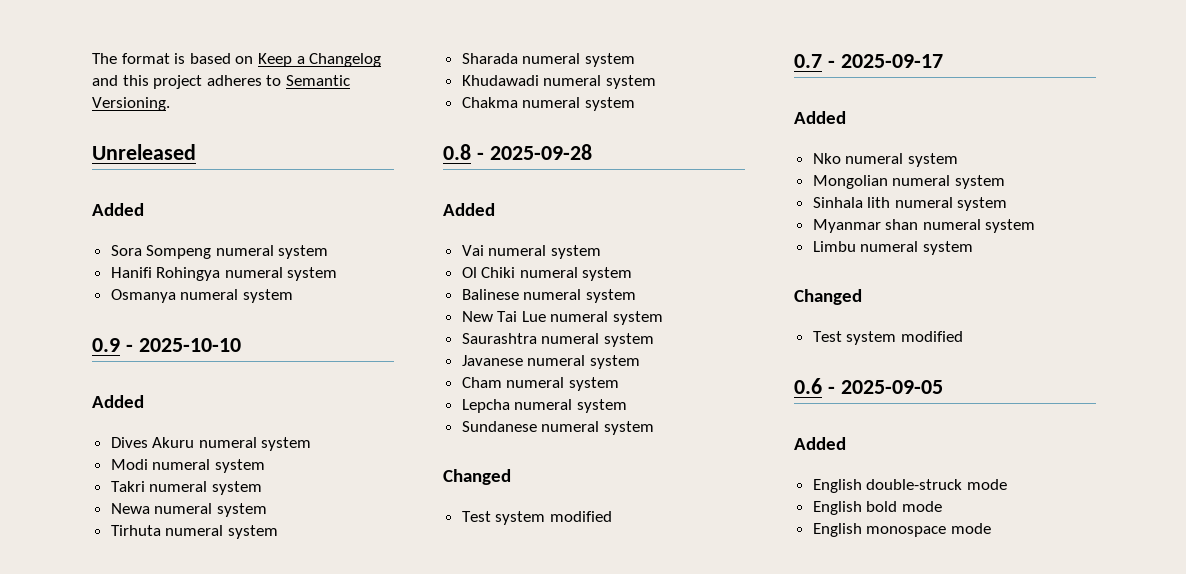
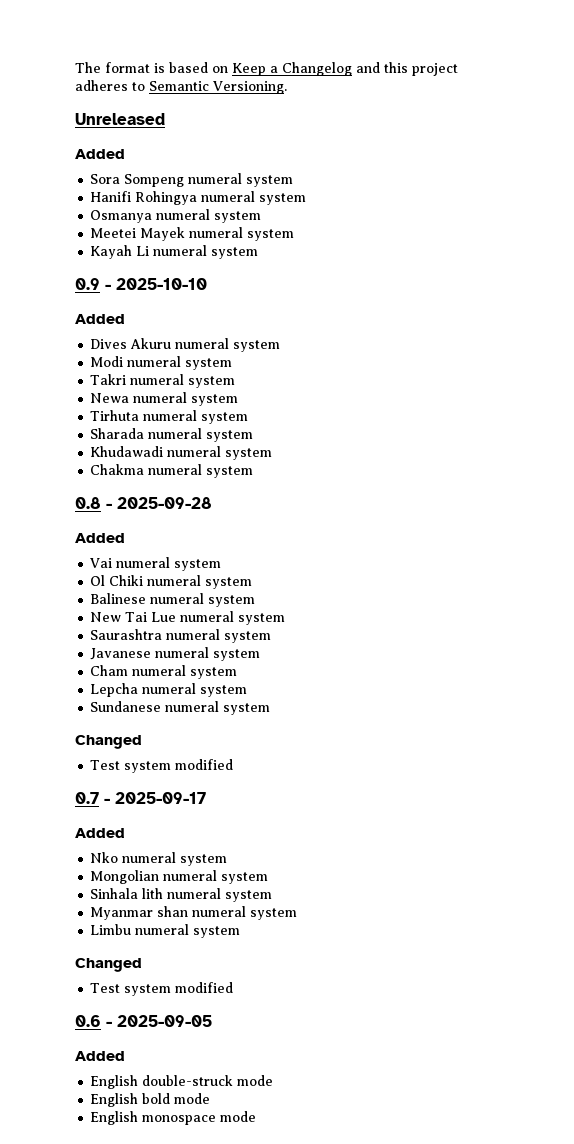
+ Meetei Mayek numeral system
+ Kayah Li numeral system

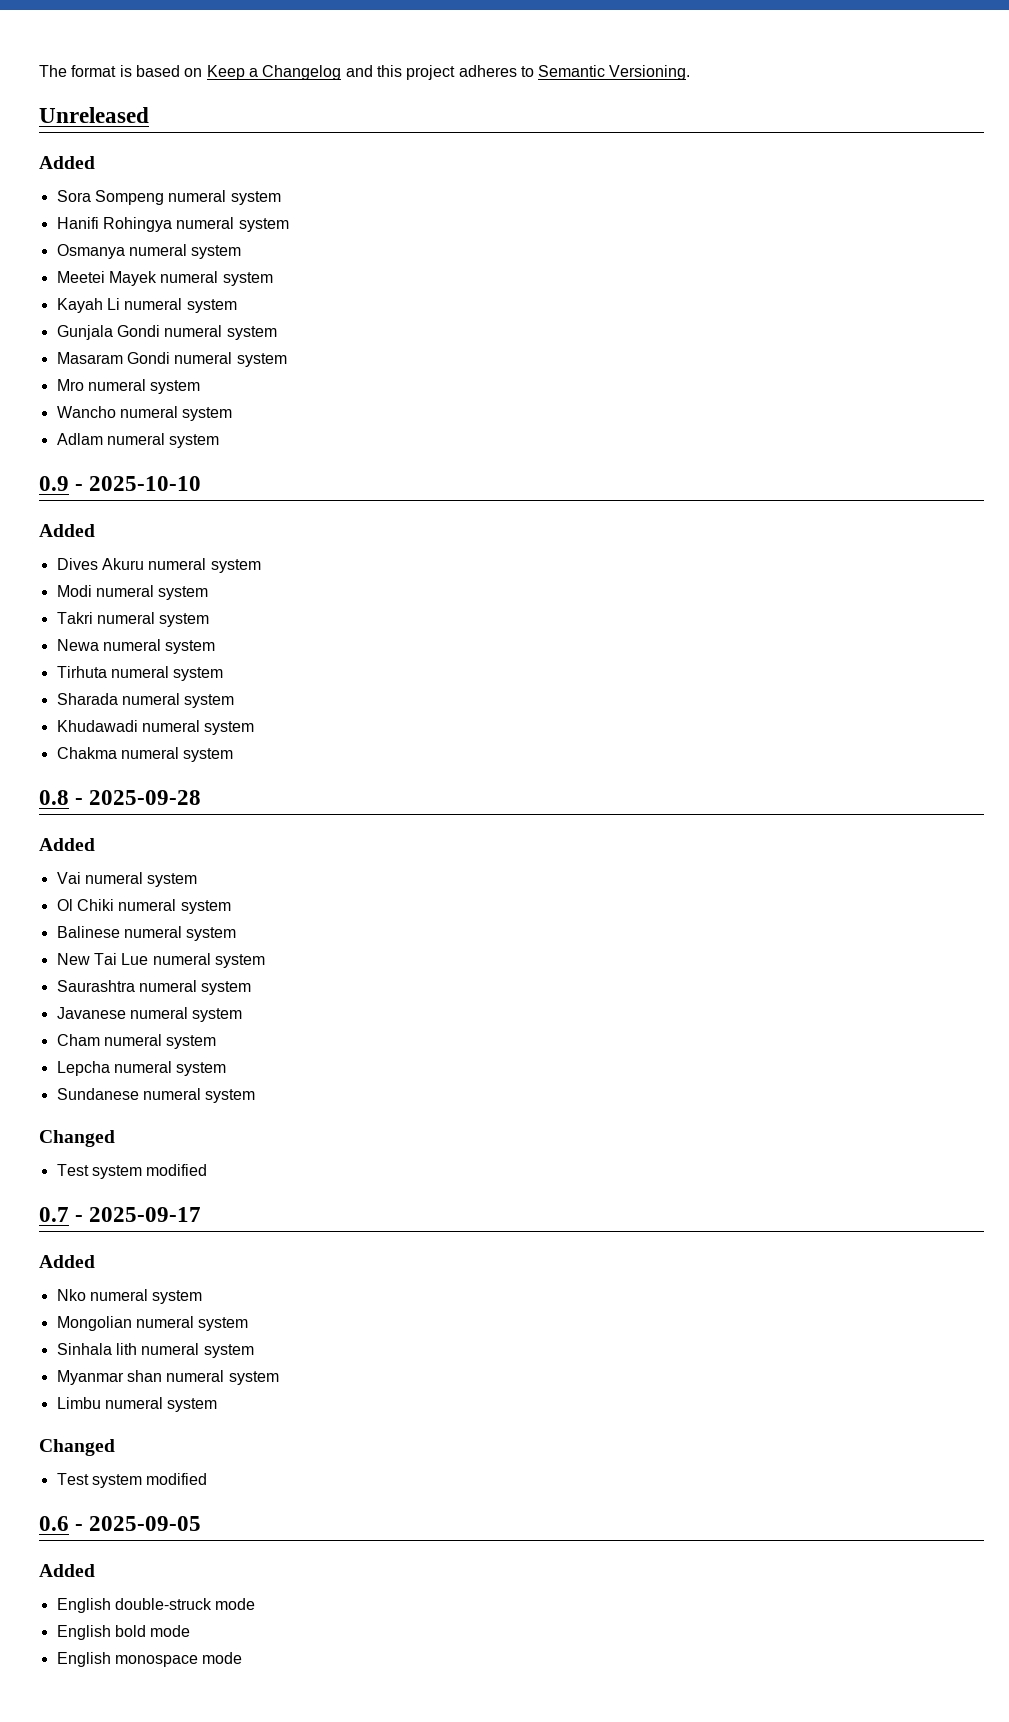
+ Gunjala Gondi numeral system
+ Masaram Gondi numeral system
+ Mro numeral system
+ Wancho numeral system
+ Adlam numeral system

